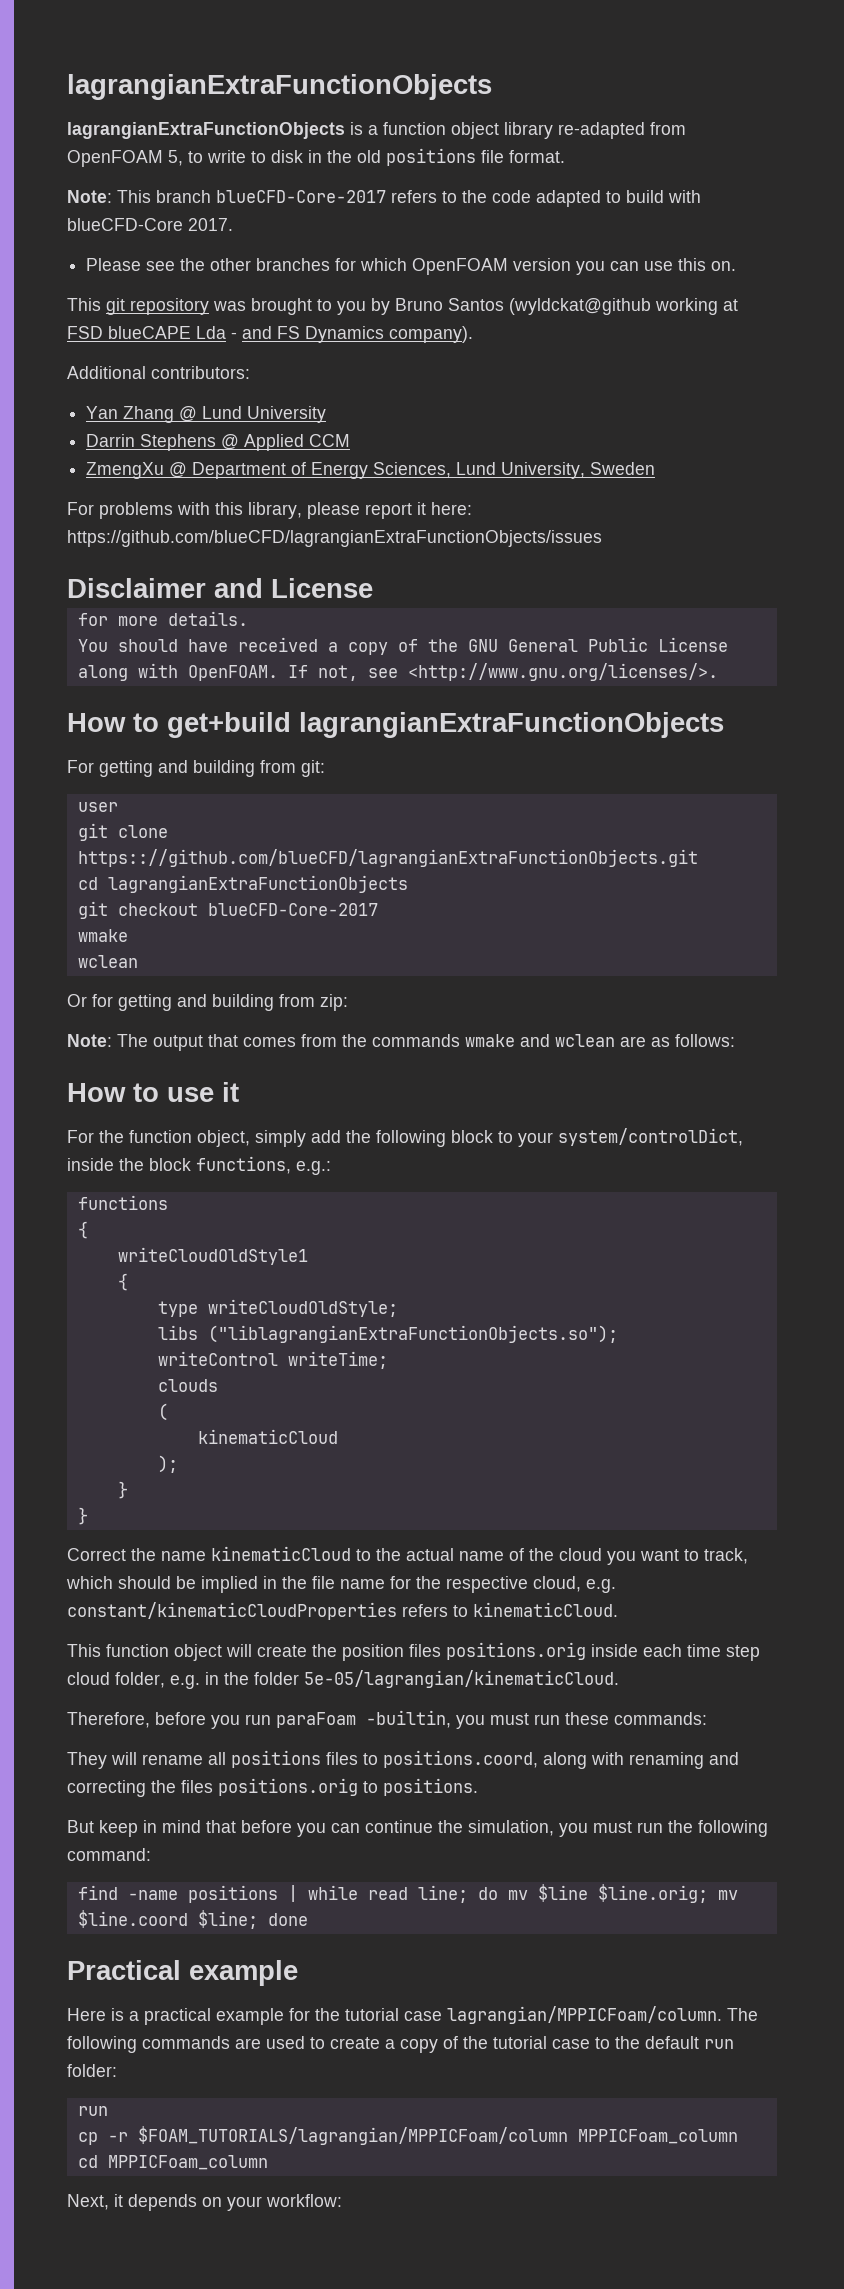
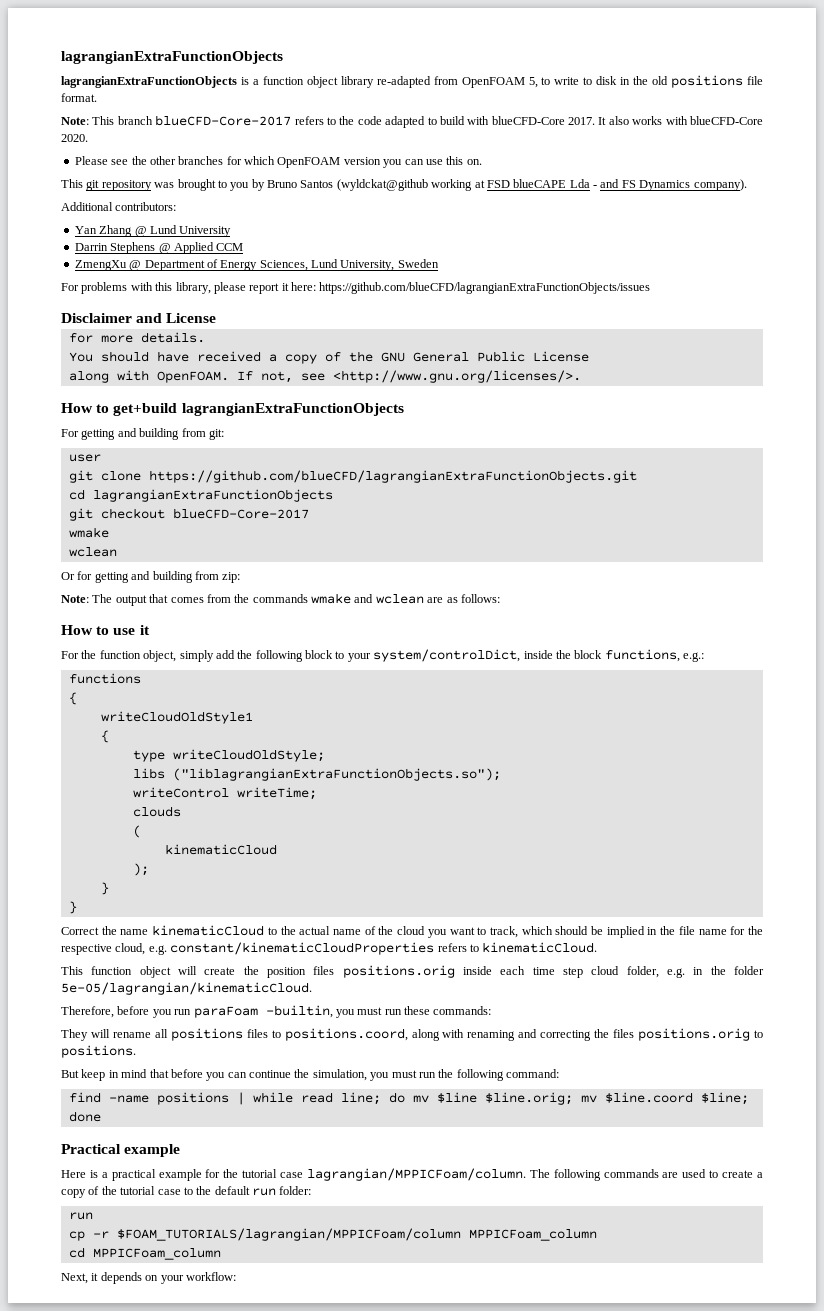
+ It also works with blueCFD-Core 2020.
- git clone https:://github.com/blueCFD/lagrangianExtraFunctionObjects.git
+ git clone https://github.com/blueCFD/lagrangianExtraFunctionObjects.git

